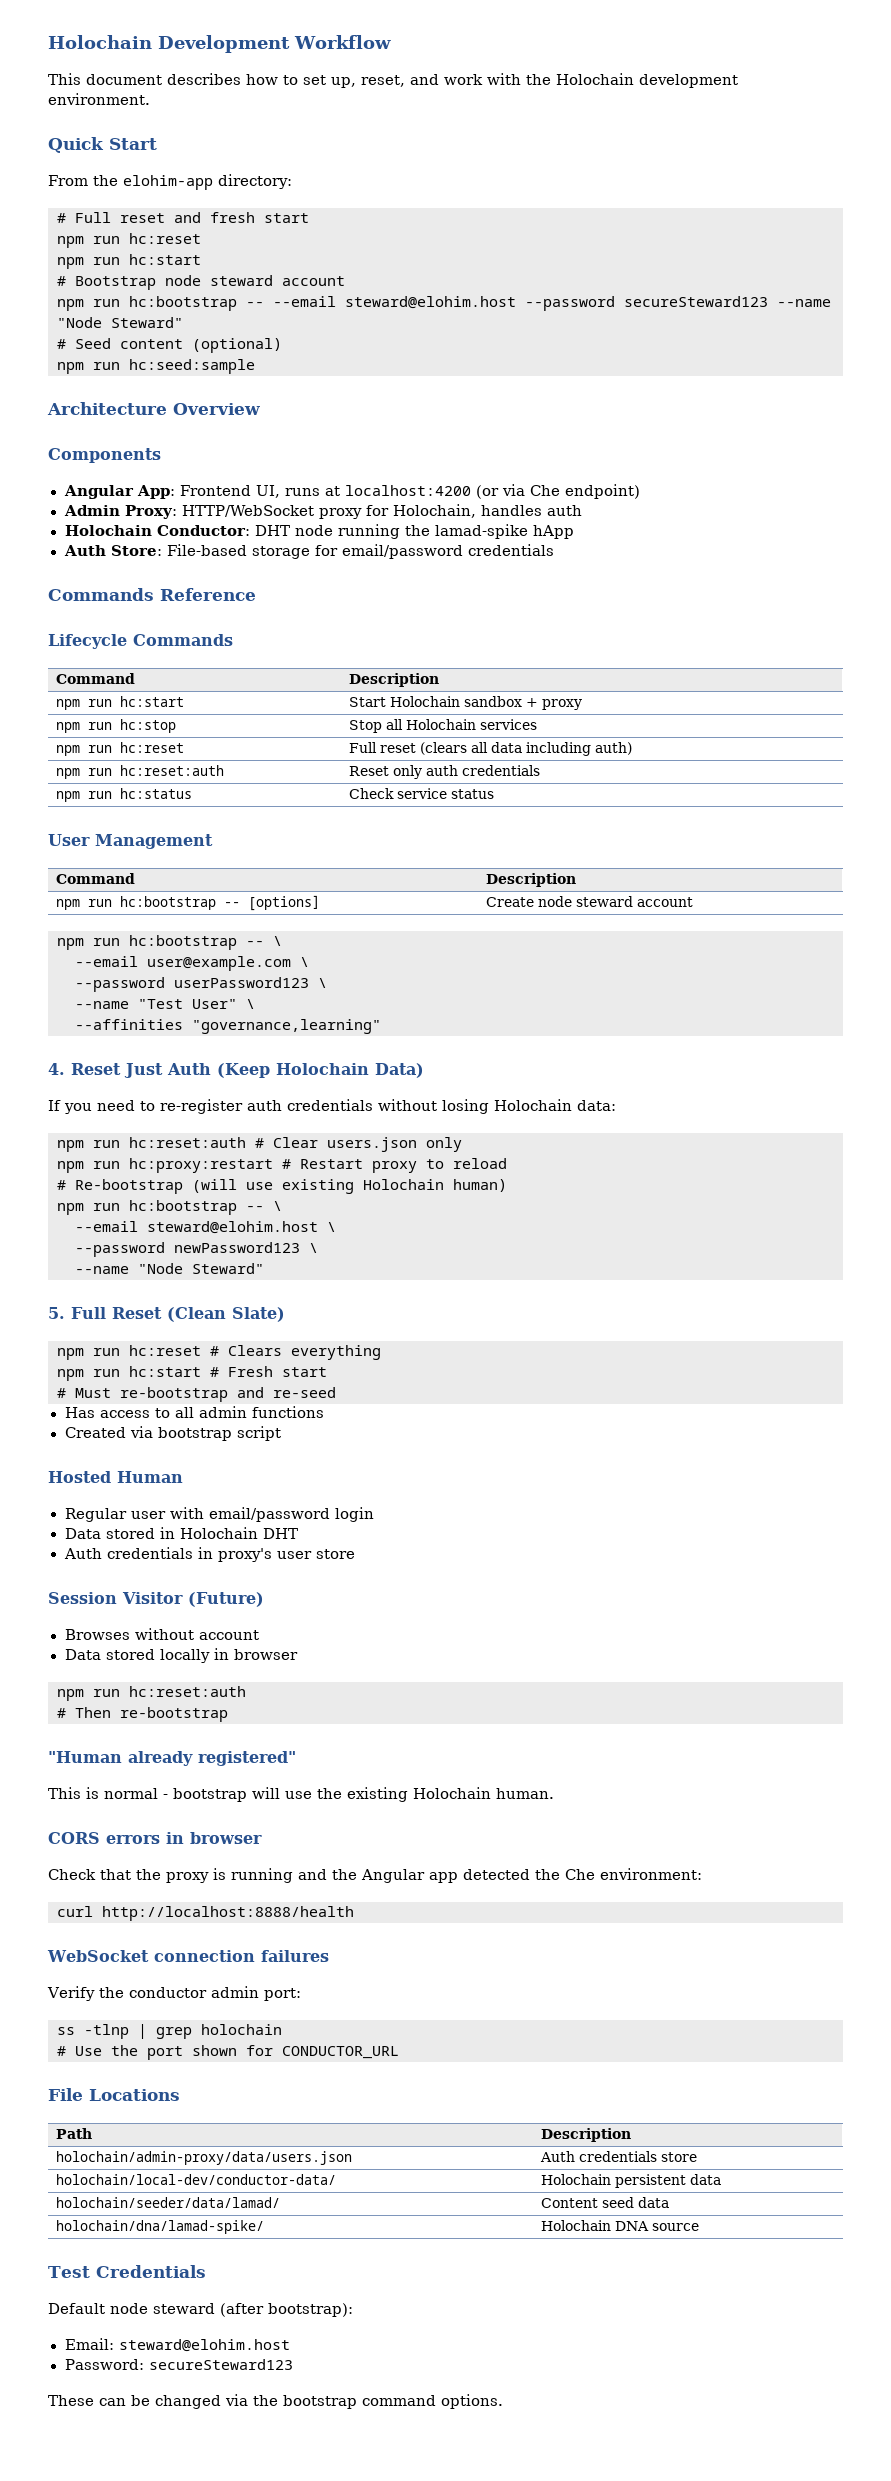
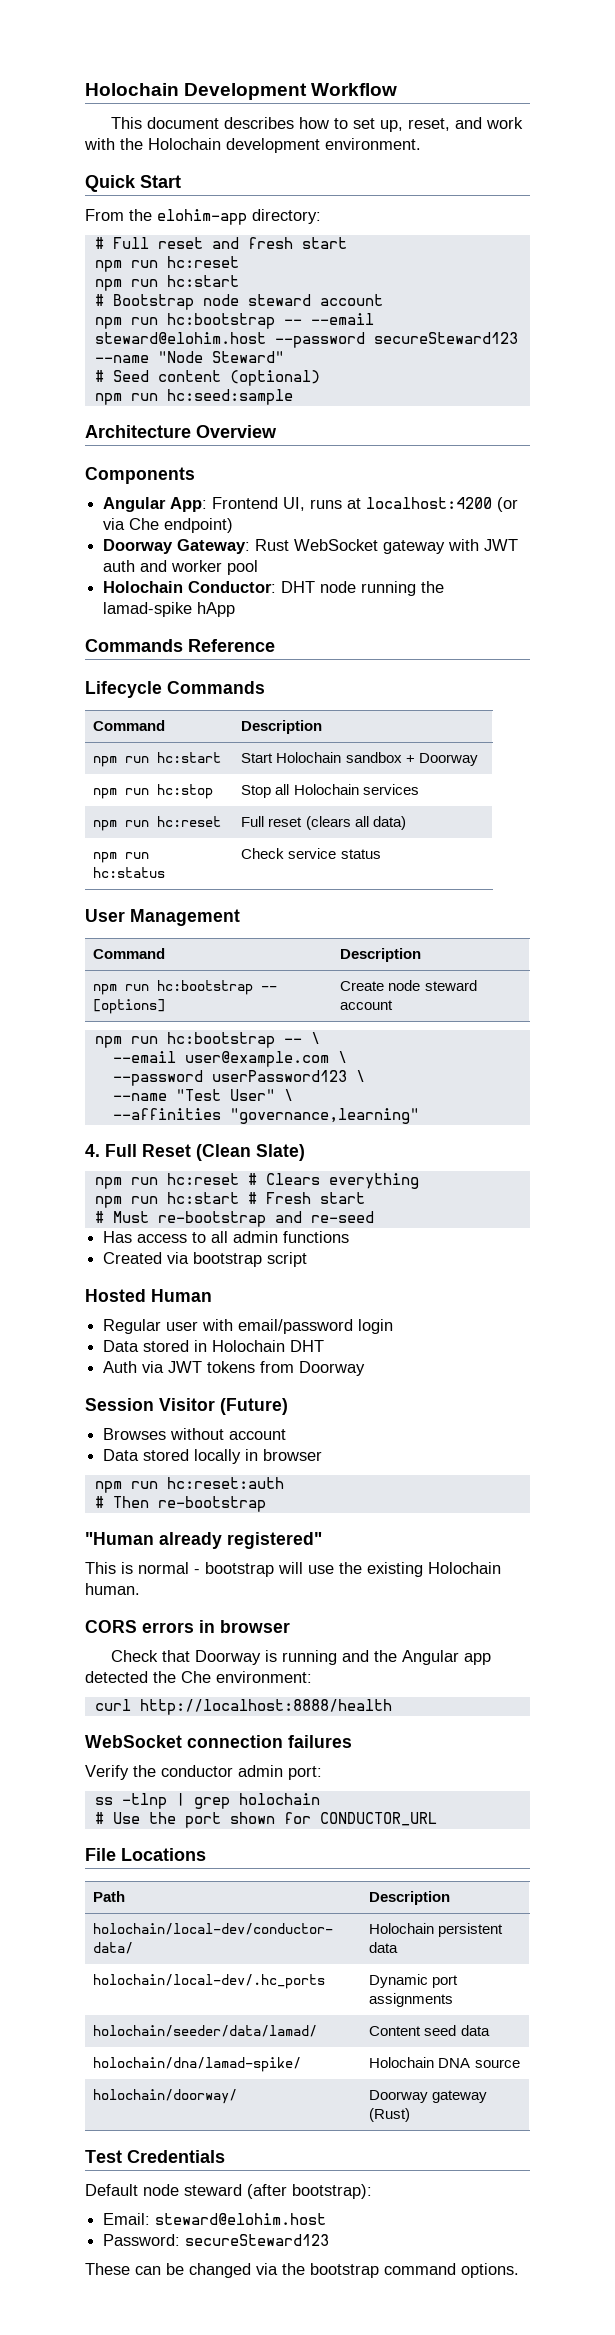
- Admin Proxy: HTTP/WebSocket proxy for Holochain, handles auth
+ Doorway Gateway: Rust WebSocket gateway with JWT auth and worker pool
- Auth Store: File-based storage for email/password credentials
- npm run hc:start | Start Holochain sandbox + proxy
+ npm run hc:start | Start Holochain sandbox + Doorway
- npm run hc:reset | Full reset (clears all data including auth)
- npm run hc:reset:auth | Reset only auth credentials
+ npm run hc:reset | Full reset (clears all data)
- 4. Reset Just Auth (Keep Holochain Data)
- If you need to re-register auth credentials without losing Holochain data:
- npm run hc:reset:auth # Clear users.json only
- npm run hc:proxy:restart # Restart proxy to reload
- # Re-bootstrap (will use existing Holochain human)
- npm run hc:bootstrap -- \
- --email steward@elohim.host \
- --password newPassword123 \
- --name "Node Steward"
- 5. Full Reset (Clean Slate)
+ 4. Full Reset (Clean Slate)
- Auth credentials in proxy's user store
+ Auth via JWT tokens from Doorway
- Check that the proxy is running and the Angular app detected the Che environment:
+ Check that Doorway is running and the Angular app detected the Che environment:
- holochain/admin-proxy/data/users.json | Auth credentials store
+ holochain/local-dev/.hc_ports | Dynamic port assignments
+ holochain/doorway/ | Doorway gateway (Rust)

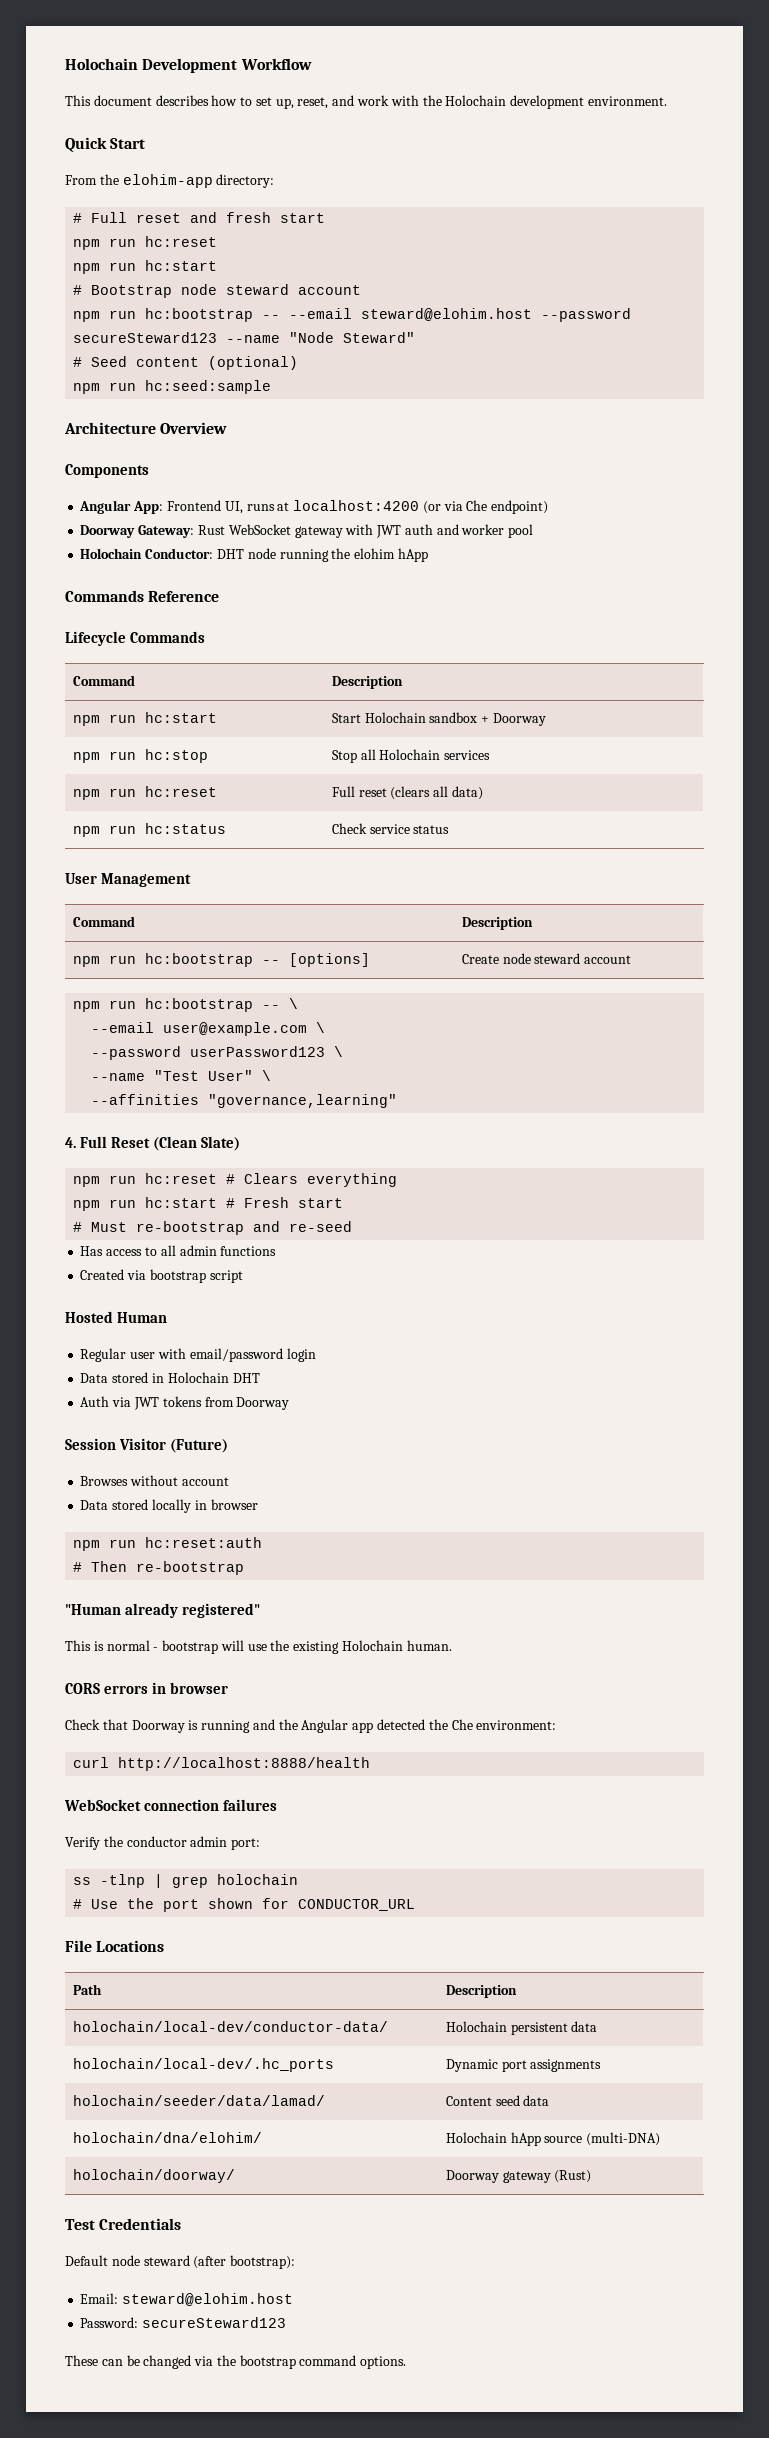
- Holochain Conductor: DHT node running the lamad-spike hApp
+ Holochain Conductor: DHT node running the elohim hApp
- holochain/dna/lamad-spike/ | Holochain DNA source
+ holochain/dna/elohim/ | Holochain hApp source (multi-DNA)

